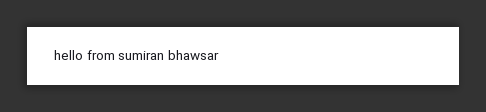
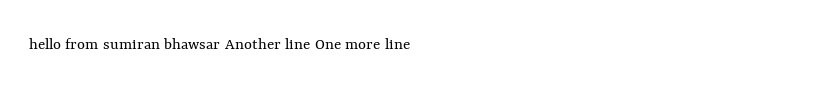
- hello from sumiran bhawsar
+ hello from sumiran bhawsar Another line One more line

